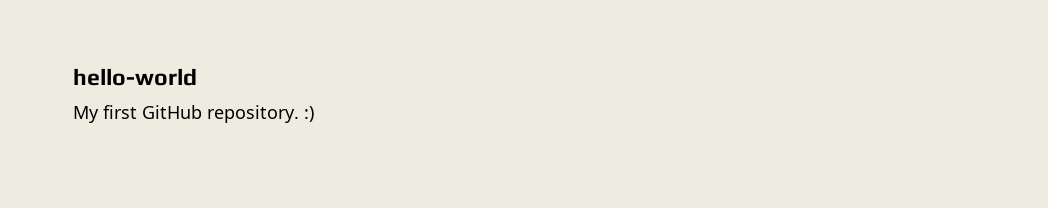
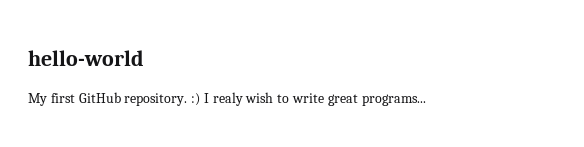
- My first GitHub repository. :)
+ My first GitHub repository. :) I realy wish to write great programs...

